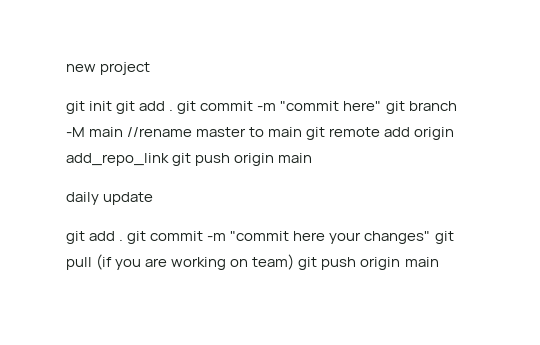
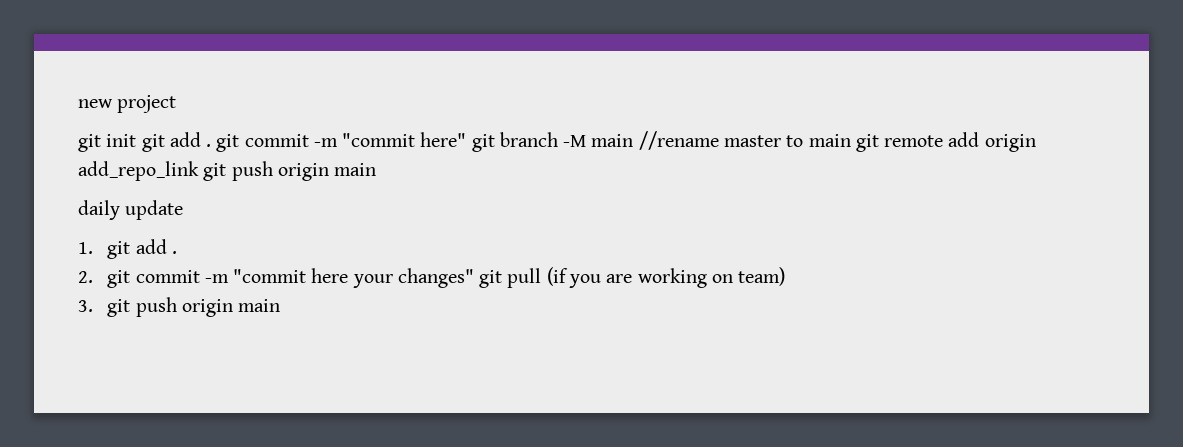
- git add . git commit -m "commit here your changes" git pull (if you are working on team) git push origin main
+ 1. git add .
+ 2. git commit -m "commit here your changes" git pull (if you are working on team)
+ 3. git push origin main

